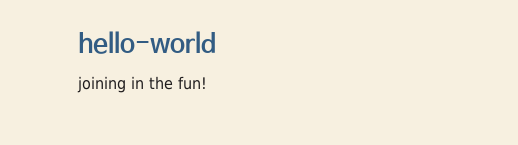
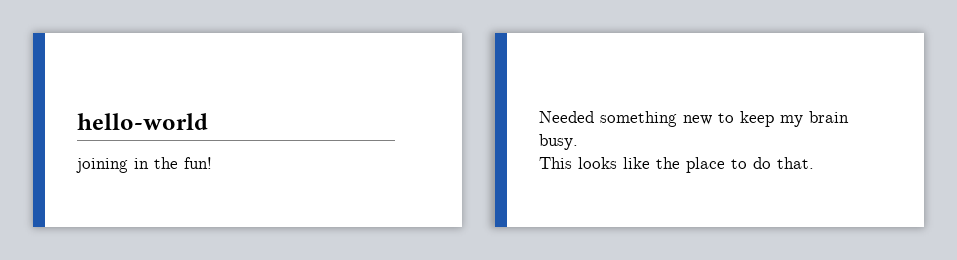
+ Needed something new to keep my brain busy.
+ This looks like the place to do that.

